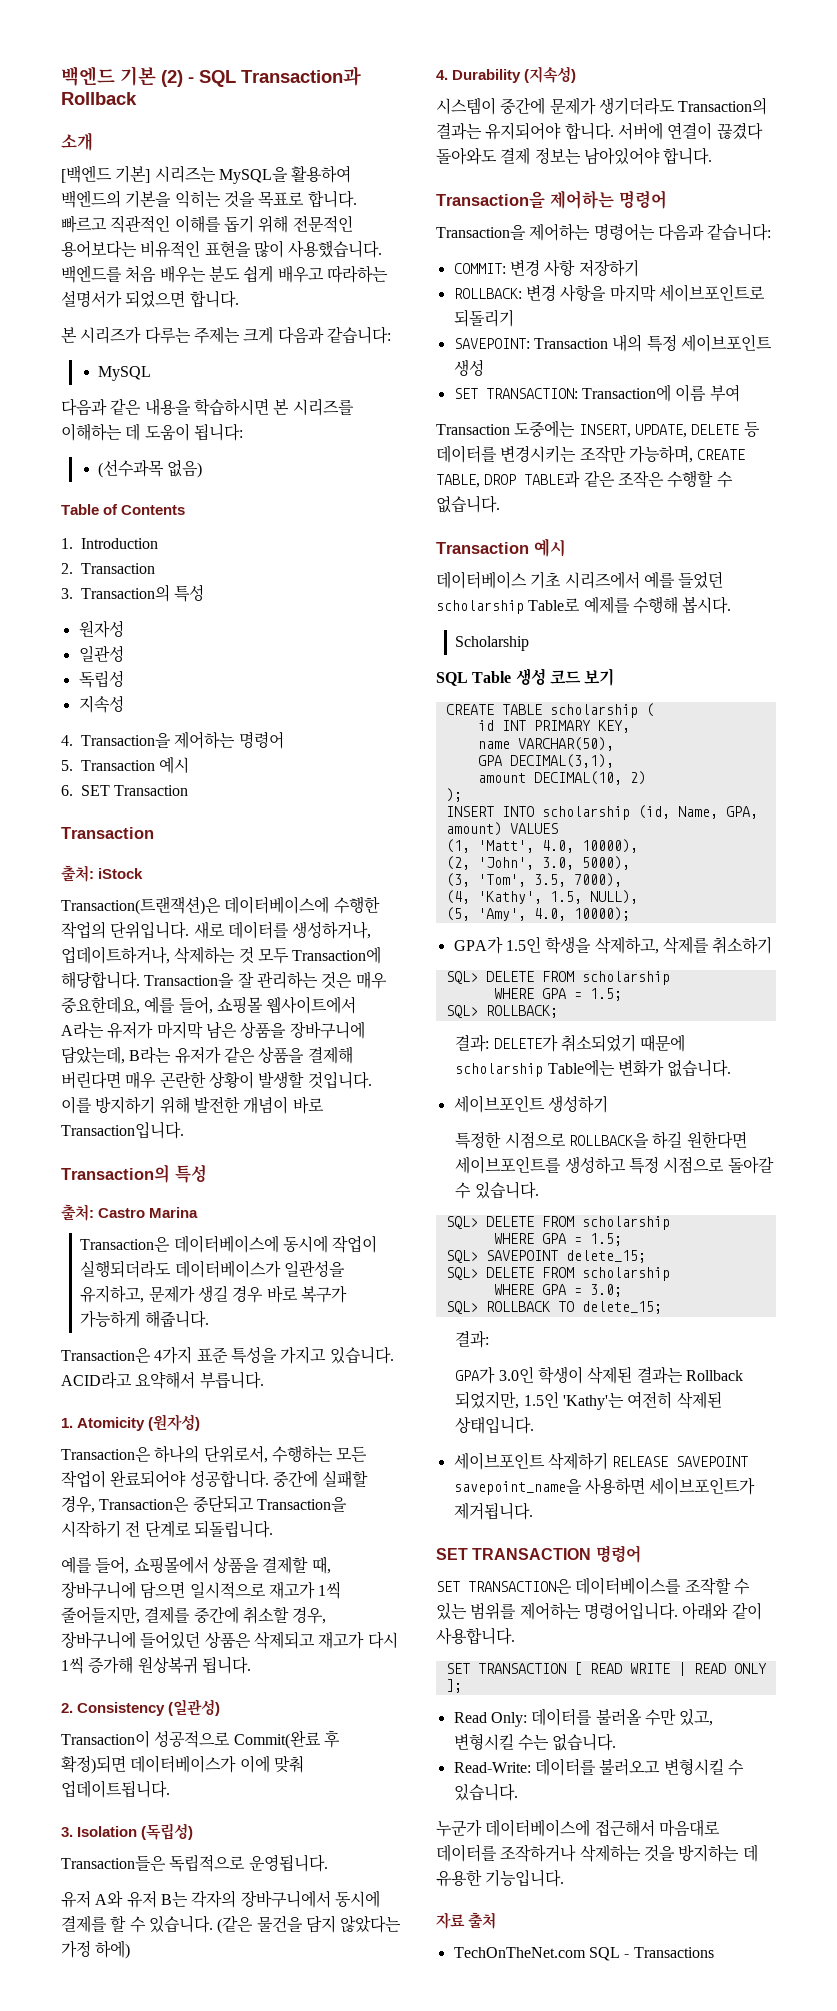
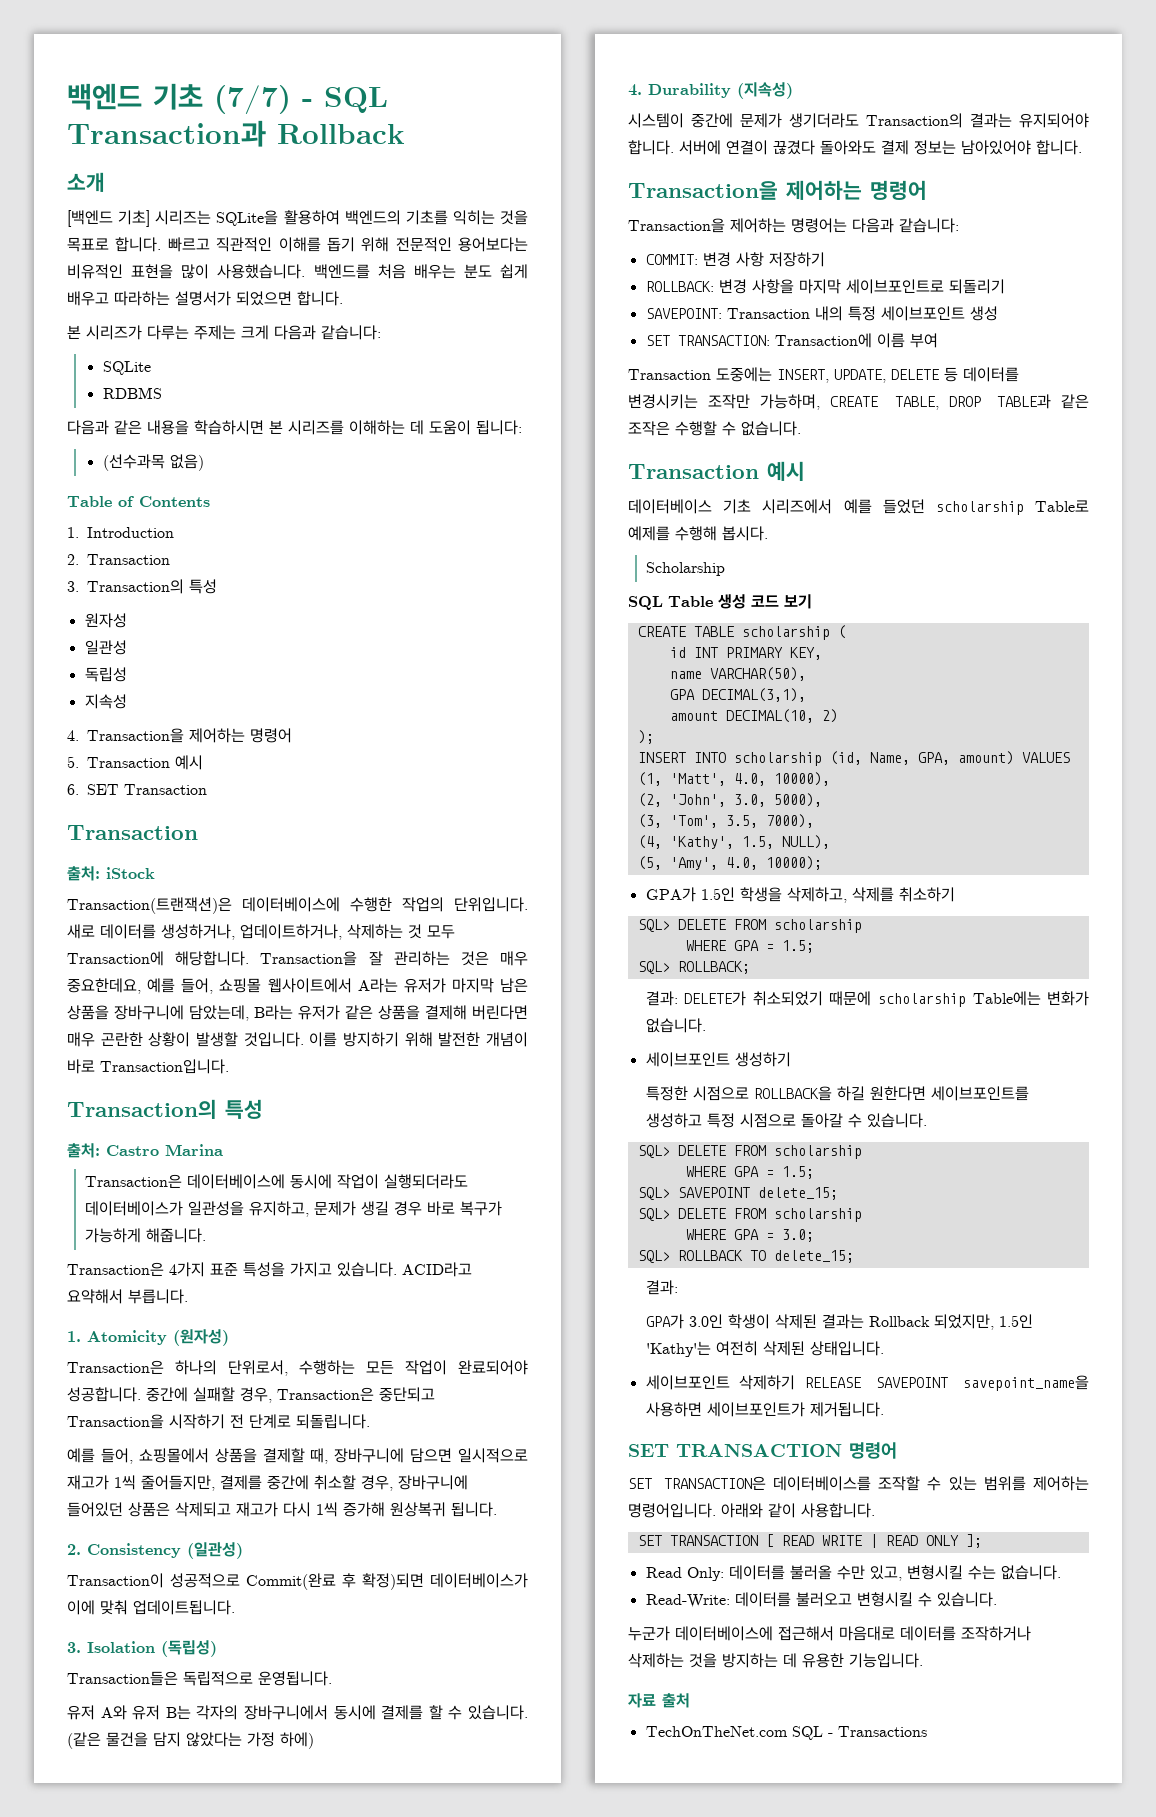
- 백엔드 기본 (2) - SQL Transaction과 Rollback
+ 백엔드 기초 (7/7) - SQL Transaction과 Rollback
- [백엔드 기본] 시리즈는 MySQL을 활용하여 백엔드의 기본을 익히는 것을 목표로 합니다.
+ [백엔드 기초] 시리즈는 SQLite을 활용하여 백엔드의 기초를 익히는 것을 목표로 합니다.
- MySQL
+ SQLite
+ RDBMS

